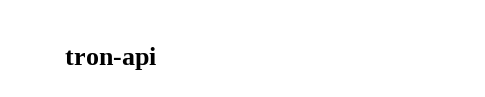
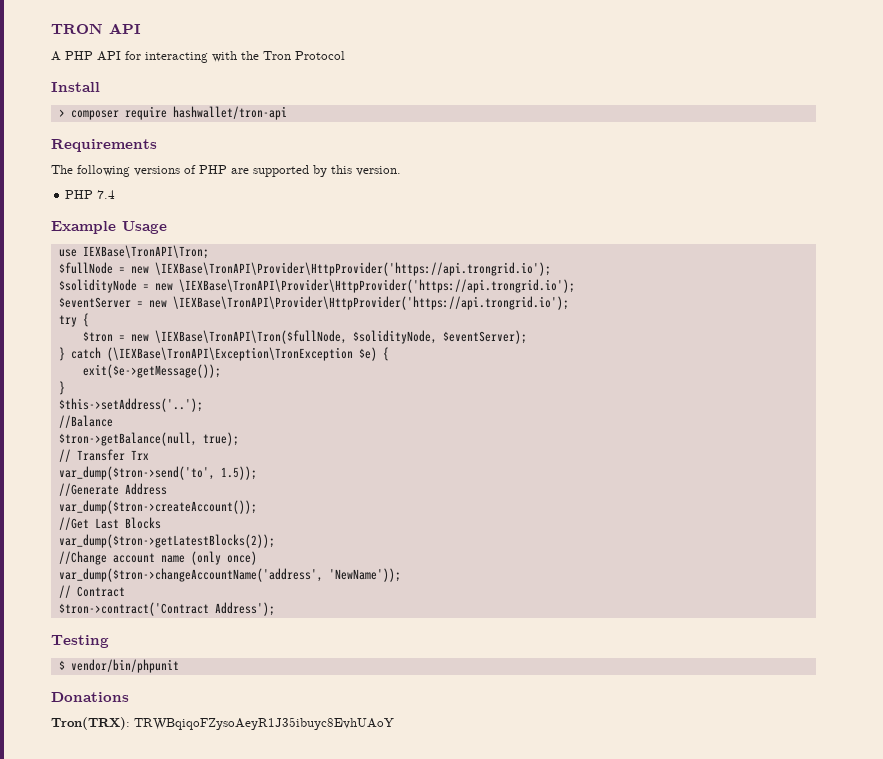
- tron-api
+ TRON API
+ A PHP API for interacting with the Tron Protocol
+ Install
+ > composer require hashwallet/tron-api
+ Requirements
+ The following versions of PHP are supported by this version.
+ PHP 7.4
+ Example Usage
+ use IEXBase\TronAPI\Tron;
+ $fullNode = new \IEXBase\TronAPI\Provider\HttpProvider('https://api.trongrid.io');
+ $solidityNode = new \IEXBase\TronAPI\Provider\HttpProvider('https://api.trongrid.io');
+ $eventServer = new \IEXBase\TronAPI\Provider\HttpProvider('https://api.trongrid.io');
+ try {
+ $tron = new \IEXBase\TronAPI\Tron($fullNode, $solidityNode, $eventServer);
+ } catch (\IEXBase\TronAPI\Exception\TronException $e) {
+ exit($e->getMessage());
+ }
+ $this->setAddress('..');
+ //Balance
+ $tron->getBalance(null, true);
+ // Transfer Trx
+ var_dump($tron->send('to', 1.5));
+ //Generate Address
+ var_dump($tron->createAccount());
+ //Get Last Blocks
+ var_dump($tron->getLatestBlocks(2));
+ //Change account name (only once)
+ var_dump($tron->changeAccountName('address', 'NewName'));
+ // Contract
+ $tron->contract('Contract Address');
+ Testing
+ $ vendor/bin/phpunit
+ Donations
+ Tron(TRX): TRWBqiqoFZysoAeyR1J35ibuyc8EvhUAoY

